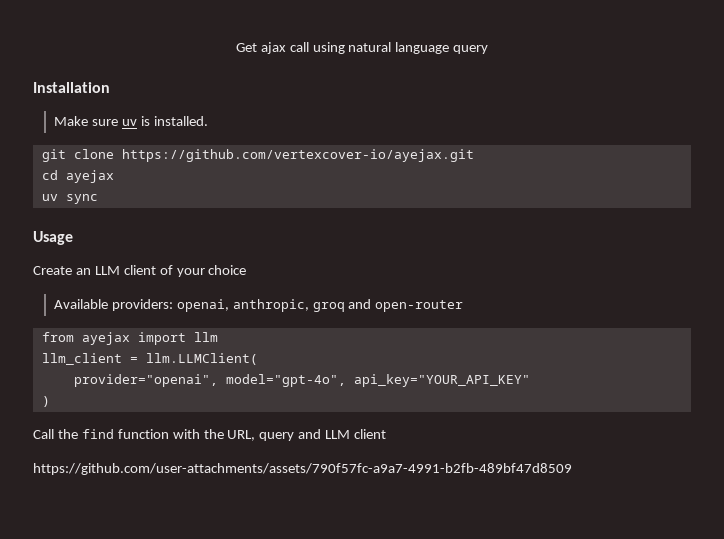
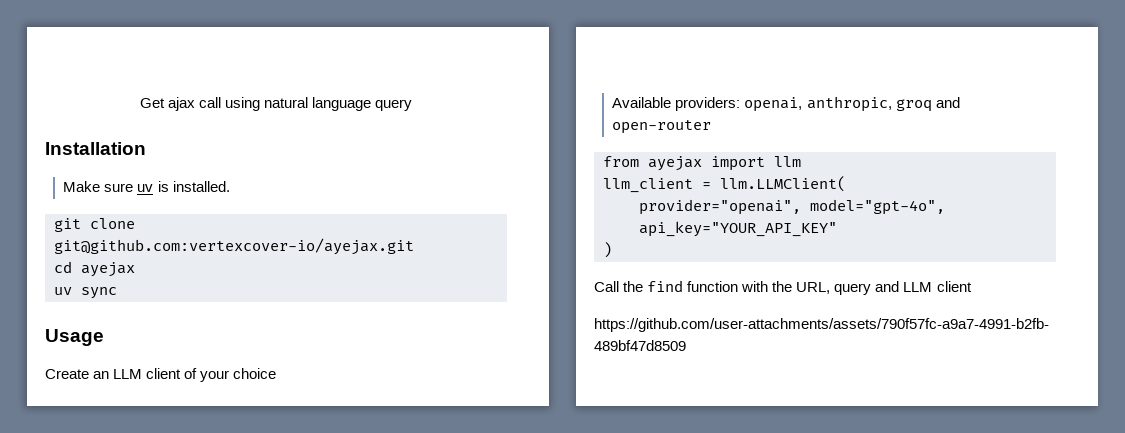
- git clone https://github.com/vertexcover-io/ayejax.git
+ git clone git@github.com:vertexcover-io/ayejax.git

